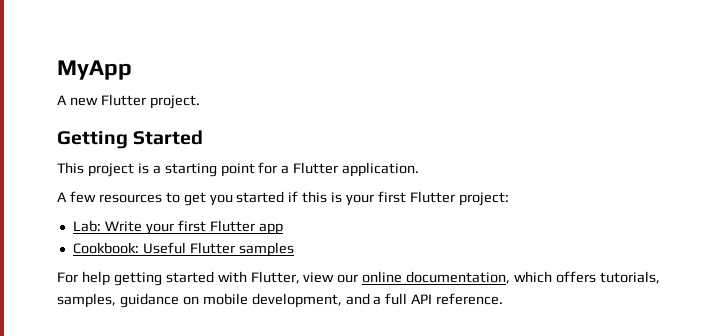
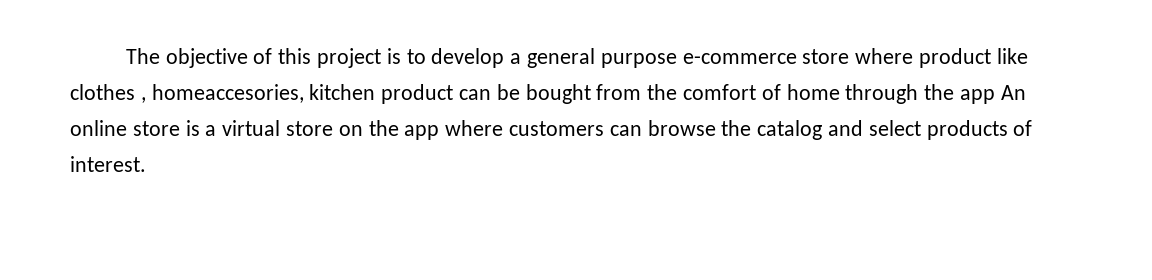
- MyApp
- A new Flutter project.
- Getting Started
- This project is a starting point for a Flutter application.
- A few resources to get you started if this is your first Flutter project:
- Lab: Write your first Flutter app
- Cookbook: Useful Flutter samples
- For help getting started with Flutter, view our online documentation, which offers tutorials, samples, guidance on mobile development, and a full API reference.
+ The objective of this project is to develop a general purpose e-commerce store where product like clothes , homeaccesories, kitchen product can be bought from the comfort of home through the app An online store is a virtual store on the app where customers can browse the catalog and select products of interest.

